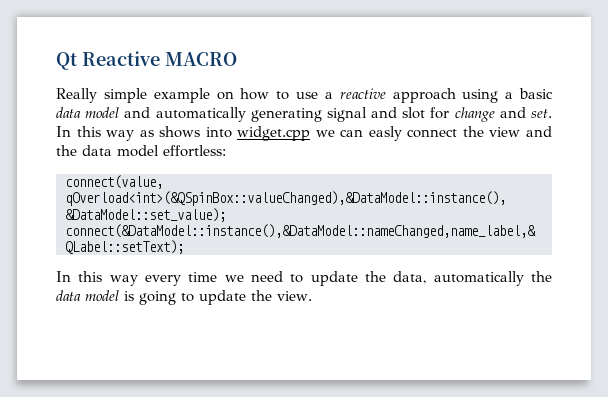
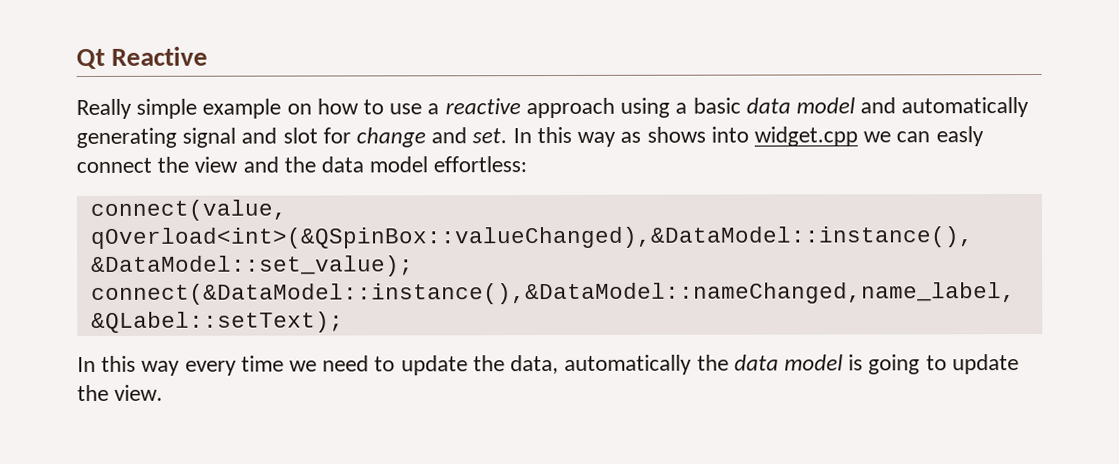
- Qt Reactive MACRO
+ Qt Reactive

